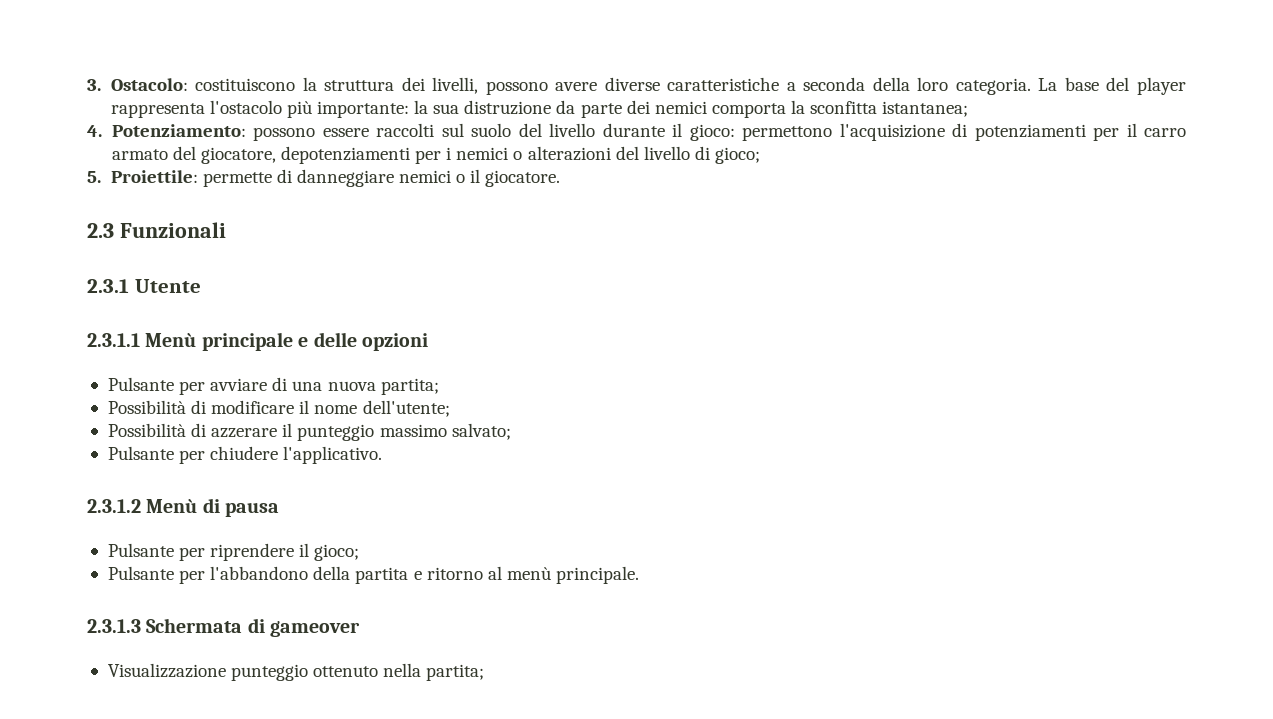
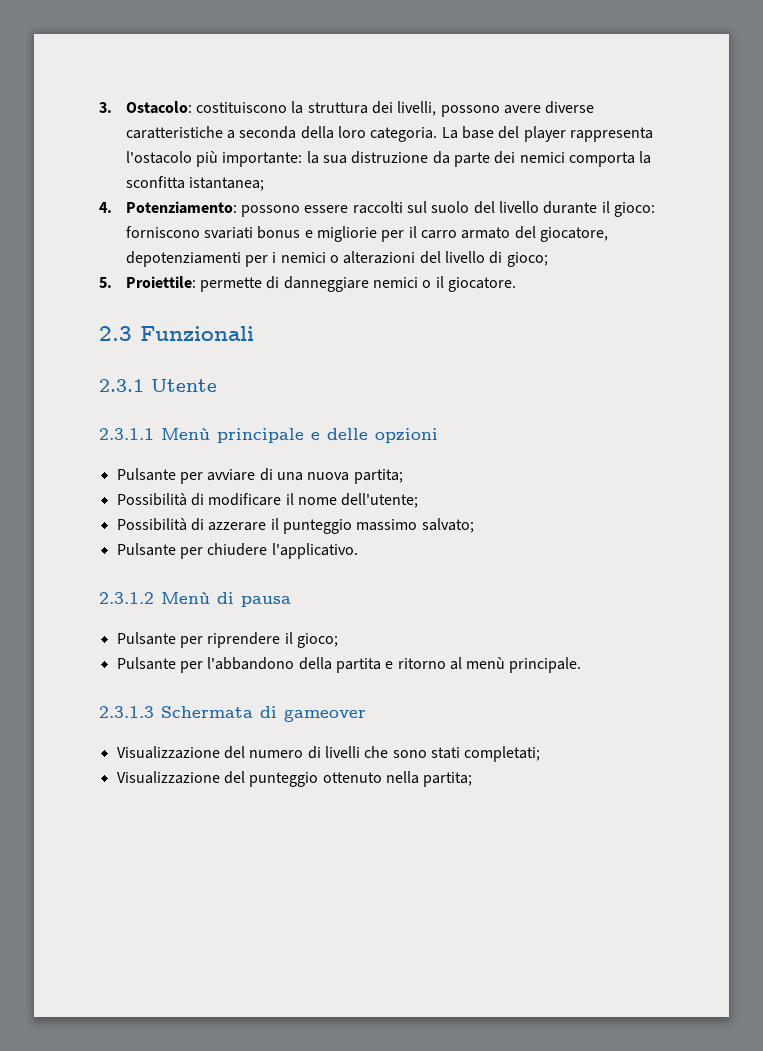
- 4. Potenziamento: possono essere raccolti sul suolo del livello durante il gioco: permettono l'acquisizione di potenziamenti per il carro armato del giocatore, depotenziamenti per i nemici o alterazioni del livello di gioco;
+ 4. Potenziamento: possono essere raccolti sul suolo del livello durante il gioco: forniscono svariati bonus e migliorie per il carro armato del giocatore, depotenziamenti per i nemici o alterazioni del livello di gioco;
- Visualizzazione punteggio ottenuto nella partita;
+ Visualizzazione del numero di livelli che sono stati completati;
+ Visualizzazione del punteggio ottenuto nella partita;

